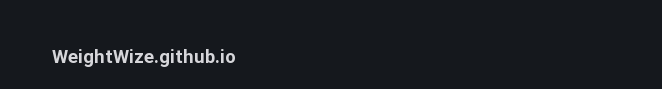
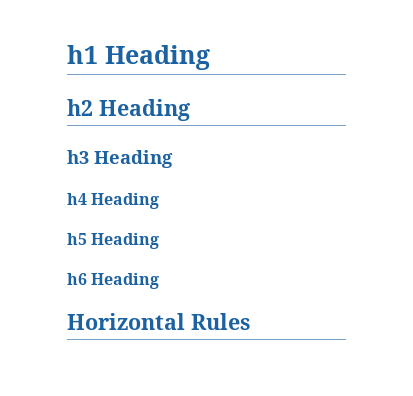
- WeightWize.github.io
+ h1 Heading
+ h2 Heading
+ h3 Heading
+ h4 Heading
+ h5 Heading
+ h6 Heading
+ Horizontal Rules

